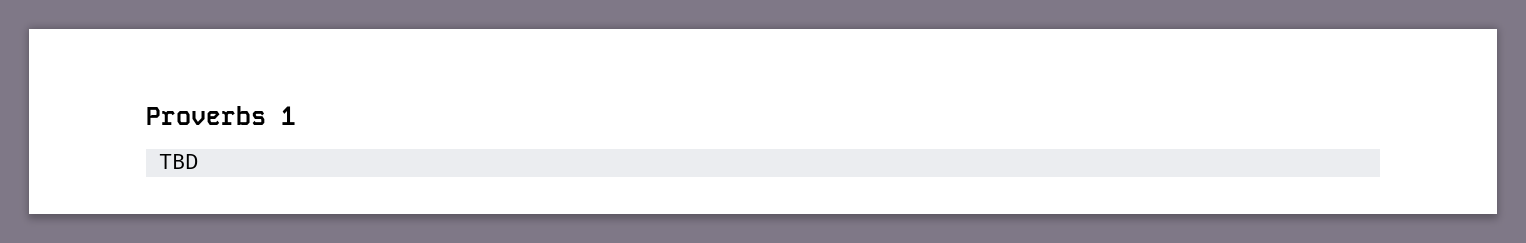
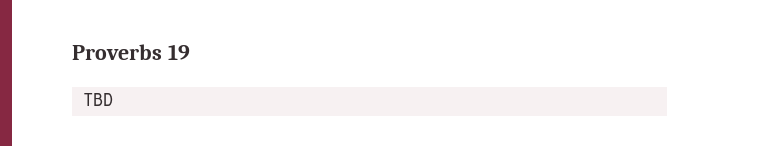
- Proverbs 1
+ Proverbs 19

